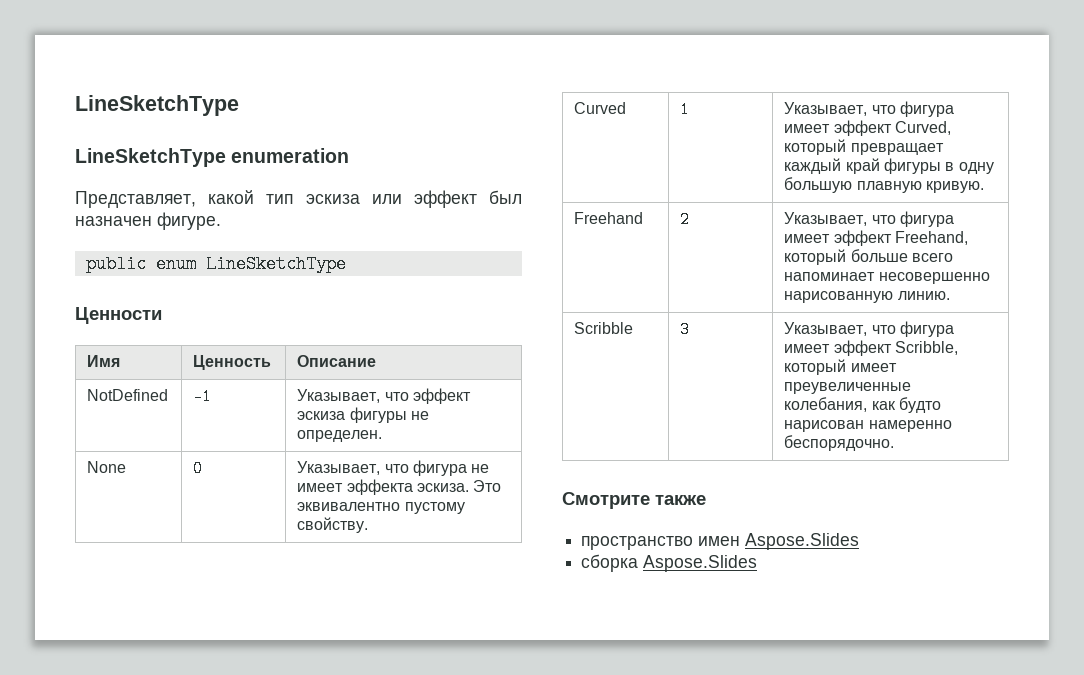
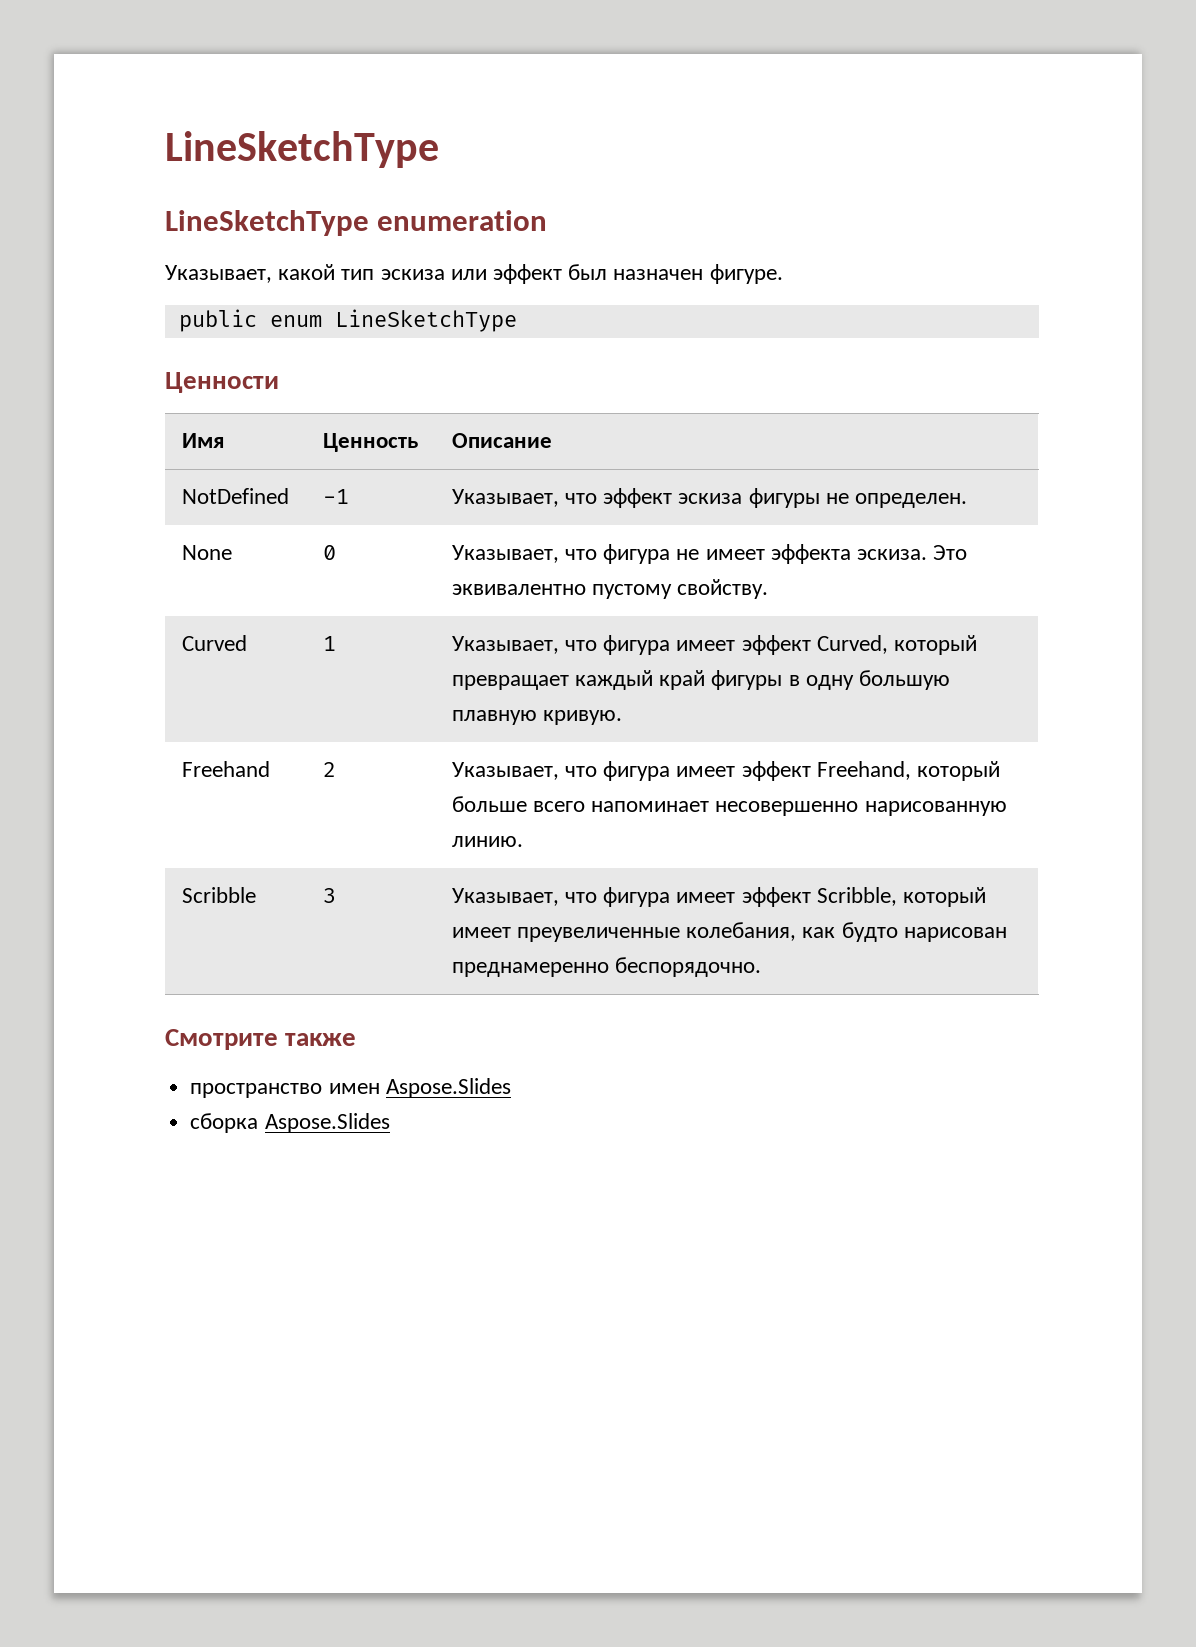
- Представляет, какой тип эскиза или эффект был назначен фигуре.
+ Указывает, какой тип эскиза или эффект был назначен фигуре.
- Scribble | 3 | Указывает, что фигура имеет эффект Scribble, который имеет преувеличенные колебания, как будто нарисован намеренно беспорядочно.
+ Scribble | 3 | Указывает, что фигура имеет эффект Scribble, который имеет преувеличенные колебания, как будто нарисован преднамеренно беспорядочно.

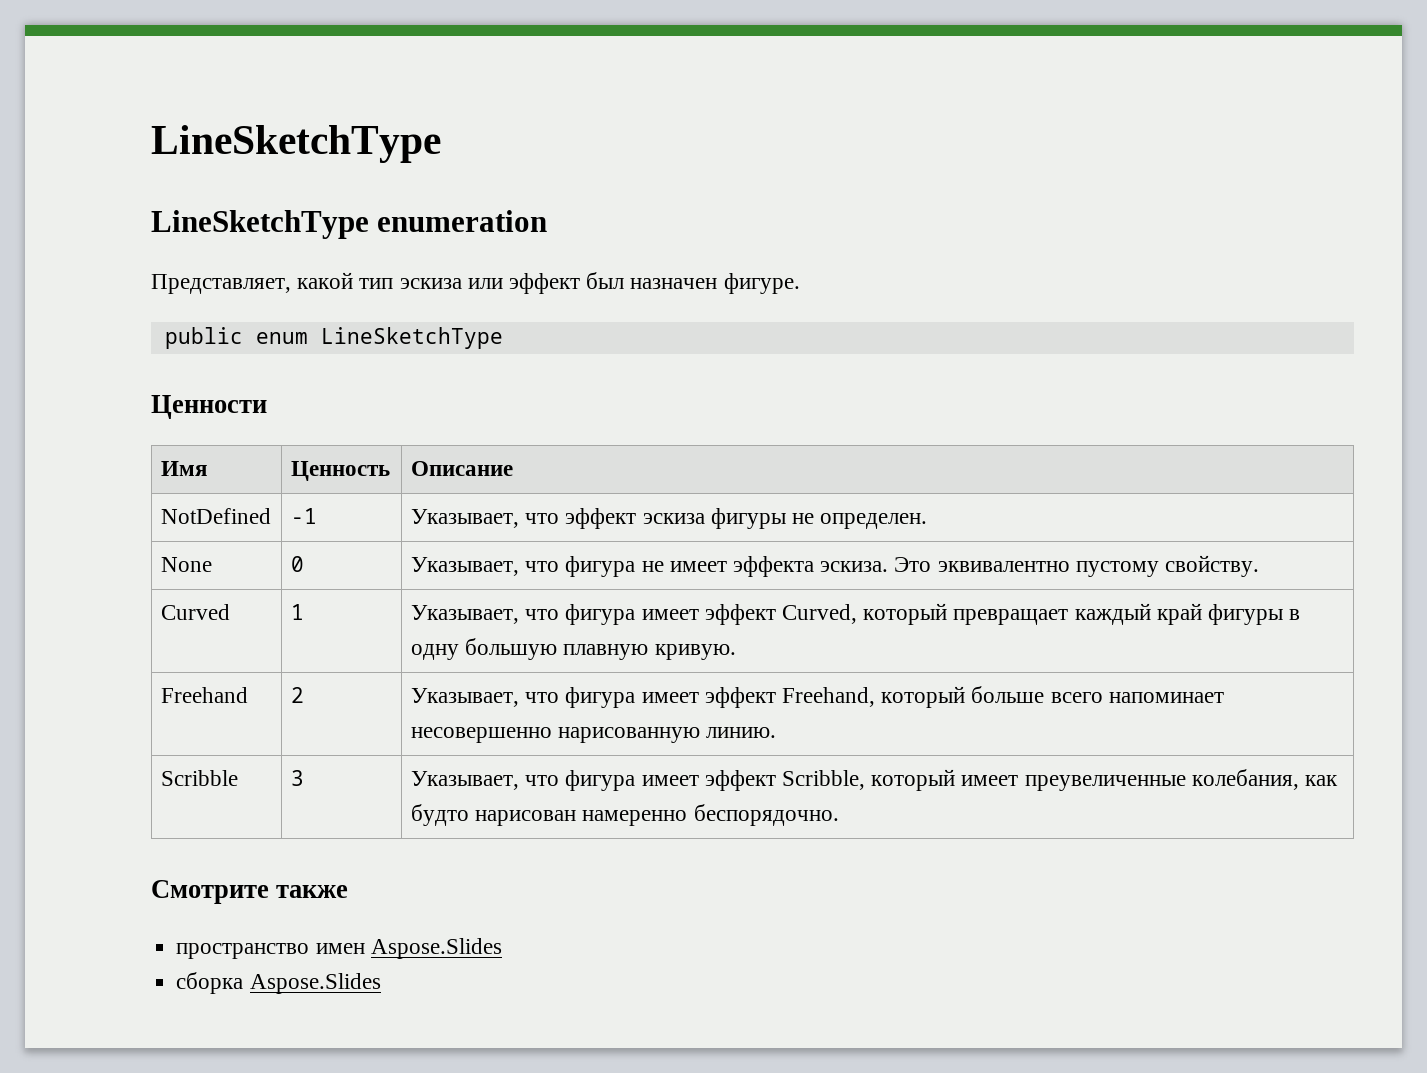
- Указывает, какой тип эскиза или эффект был назначен фигуре.
+ Представляет, какой тип эскиза или эффект был назначен фигуре.
- Scribble | 3 | Указывает, что фигура имеет эффект Scribble, который имеет преувеличенные колебания, как будто нарисован преднамеренно беспорядочно.
+ Scribble | 3 | Указывает, что фигура имеет эффект Scribble, который имеет преувеличенные колебания, как будто нарисован намеренно беспорядочно.

